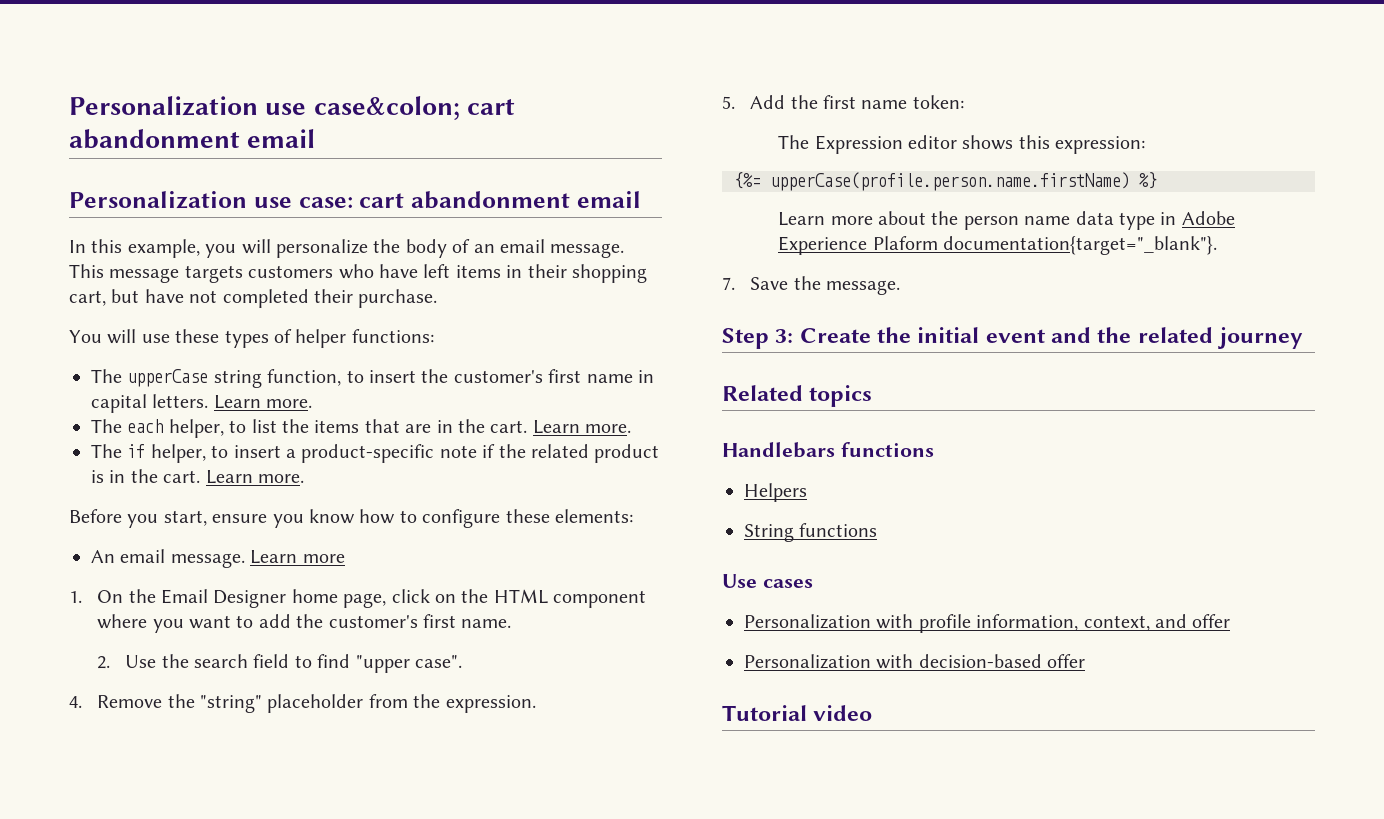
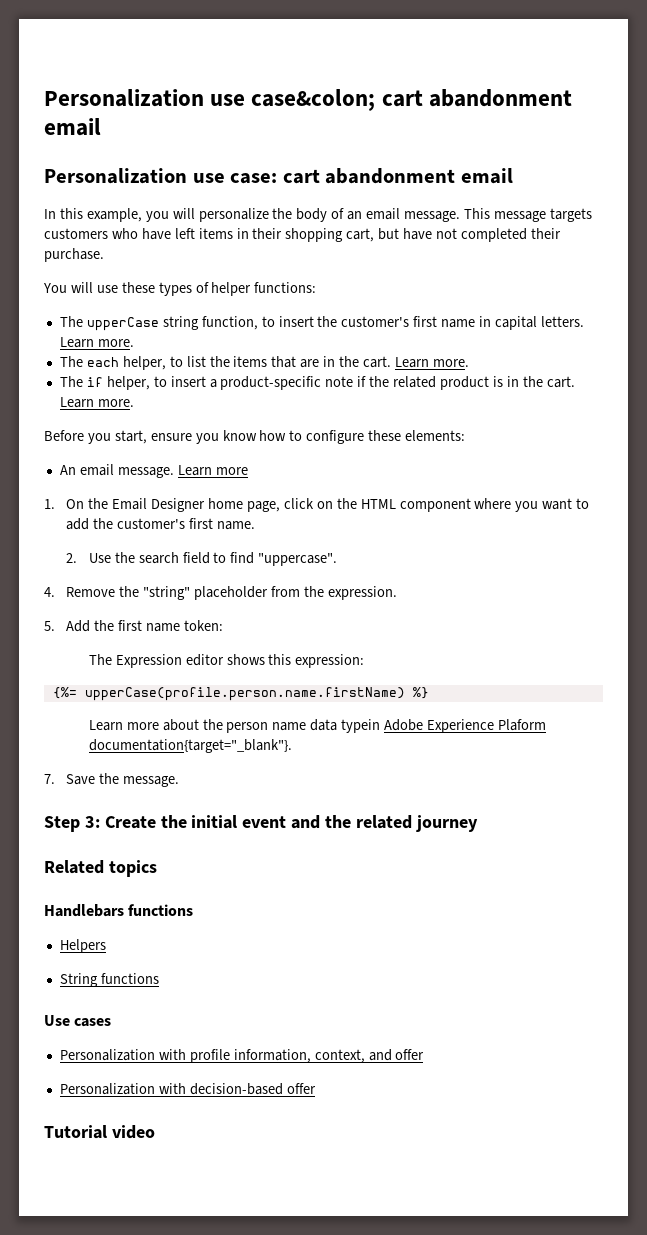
- 2. Use the search field to find "upper case".
+ 2. Use the search field to find "uppercase".
- Learn more about the person name data type in Adobe Experience Plaform documentation{target="_blank"}.
+ Learn more about the person name data typein Adobe Experience Plaform documentation{target="_blank"}.

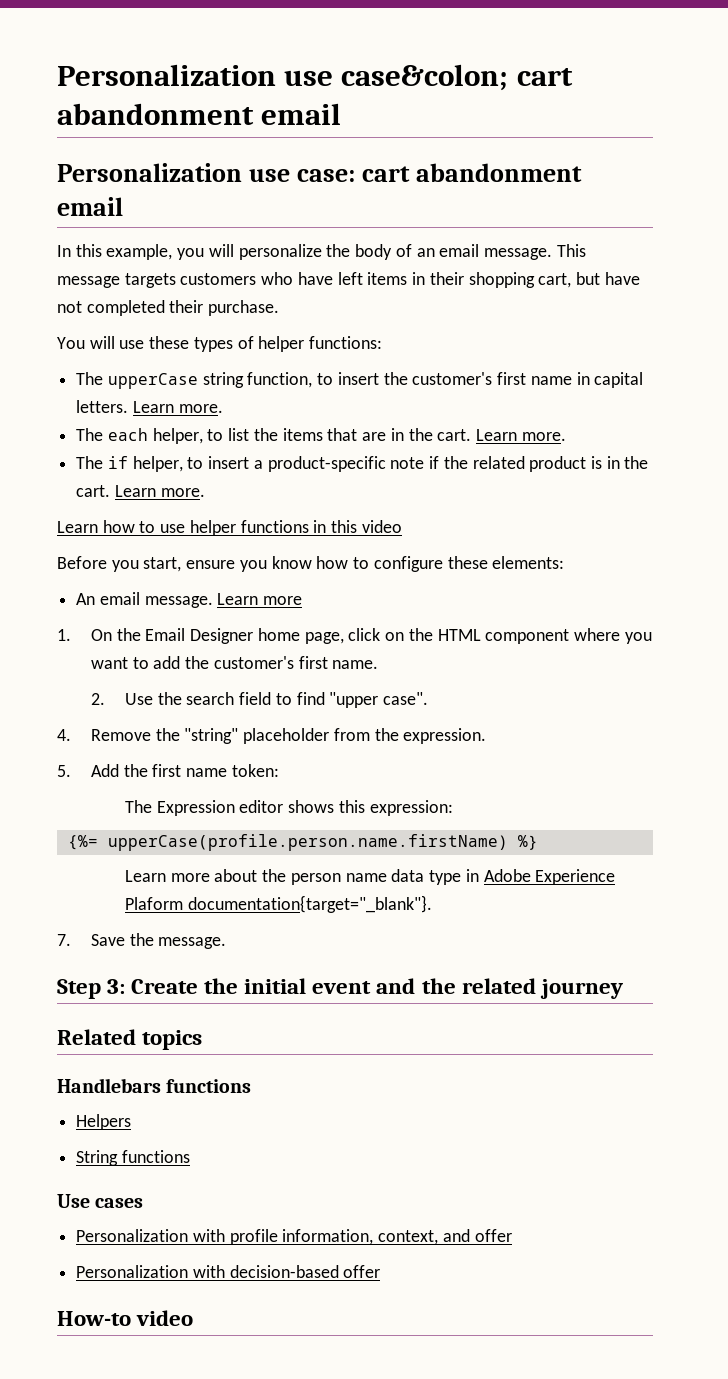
+ Learn how to use helper functions in this video
- 2. Use the search field to find "uppercase".
+ 2. Use the search field to find "upper case".
- Learn more about the person name data typein Adobe Experience Plaform documentation{target="_blank"}.
+ Learn more about the person name data type in Adobe Experience Plaform documentation{target="_blank"}.
- Tutorial video
+ How-to video

